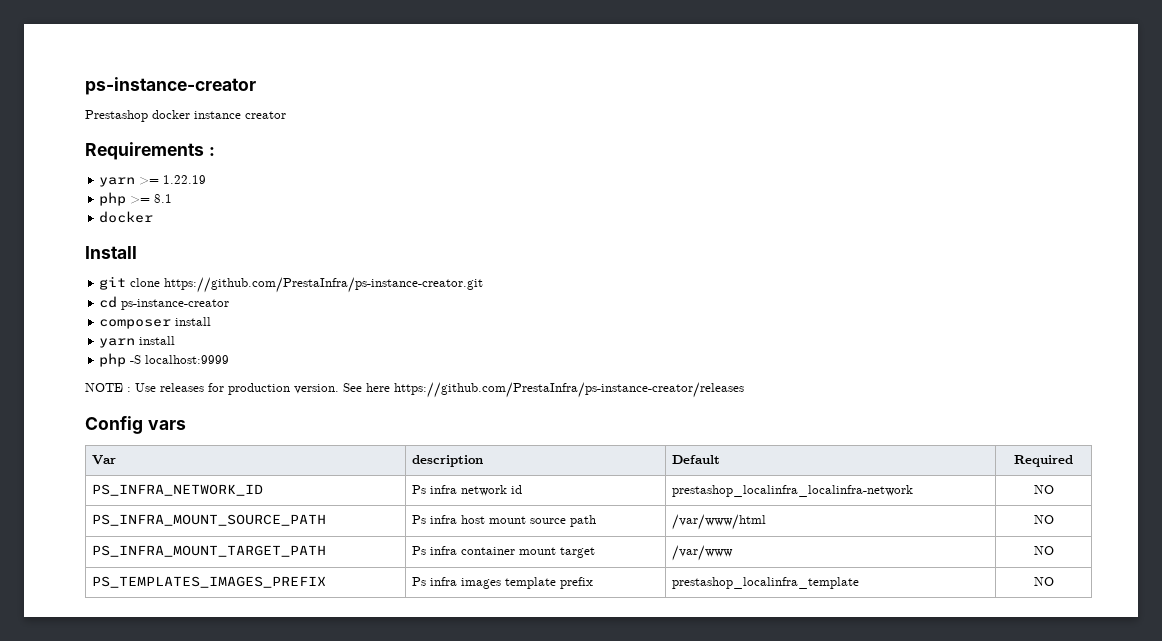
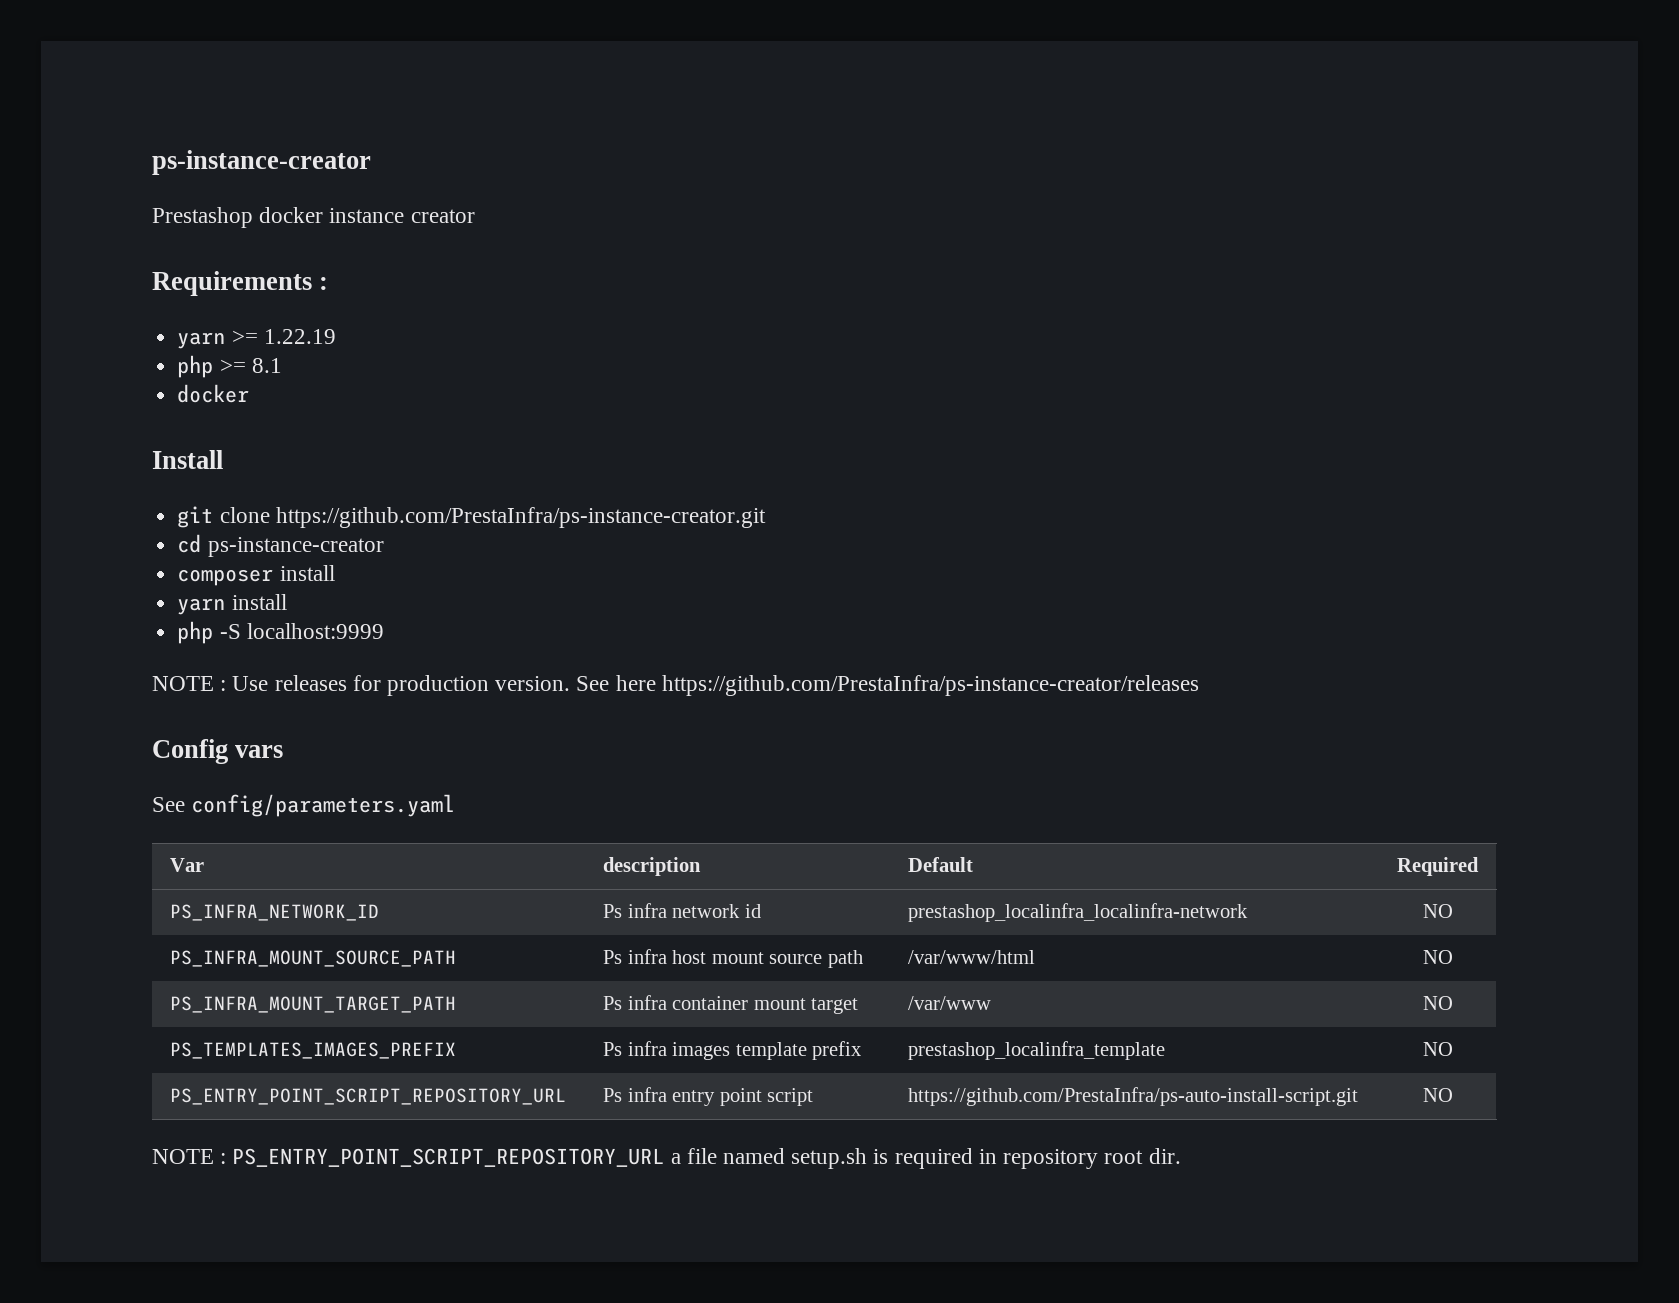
+ See config/parameters.yaml
+ PS_ENTRY_POINT_SCRIPT_REPOSITORY_URL | Ps infra entry point script | https://github.com/PrestaInfra/ps-auto-install-script.git | NO
+ NOTE : PS_ENTRY_POINT_SCRIPT_REPOSITORY_URL a file named setup.sh is required in repository root dir.

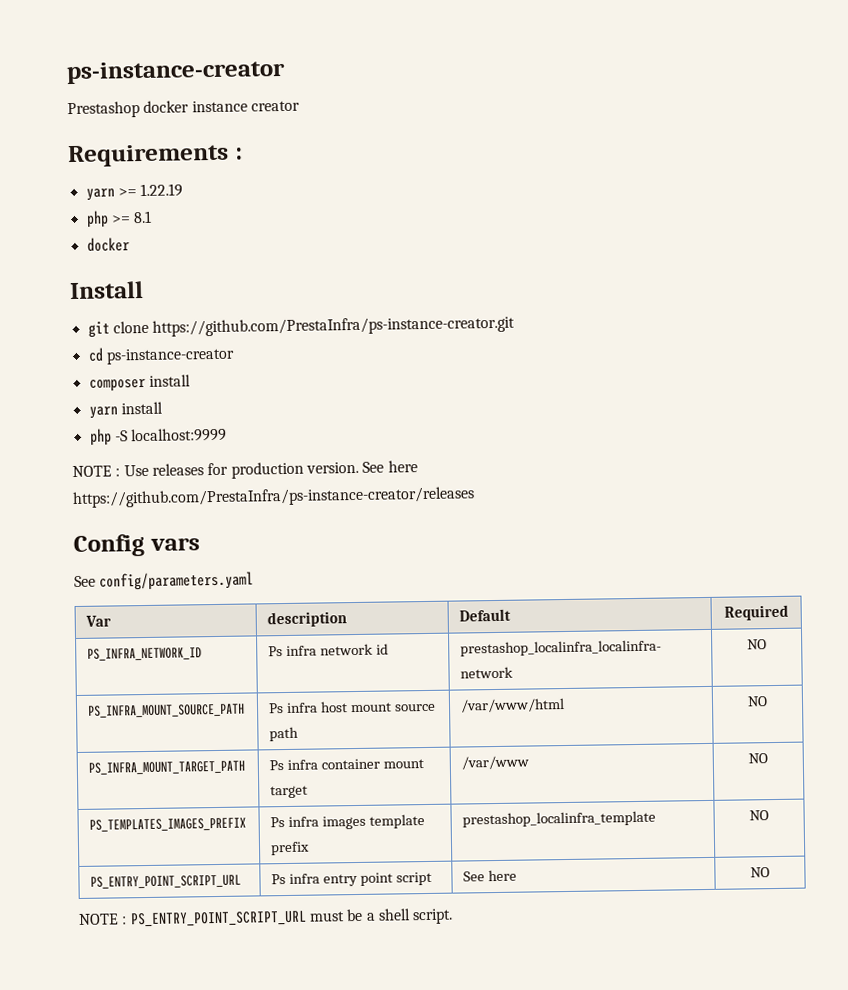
- PS_ENTRY_POINT_SCRIPT_REPOSITORY_URL | Ps infra entry point script | https://github.com/PrestaInfra/ps-auto-install-script.git | NO
+ PS_ENTRY_POINT_SCRIPT_URL | Ps infra entry point script | See here | NO
- NOTE : PS_ENTRY_POINT_SCRIPT_REPOSITORY_URL a file named setup.sh is required in repository root dir.
+ NOTE : PS_ENTRY_POINT_SCRIPT_URL must be a shell script.

